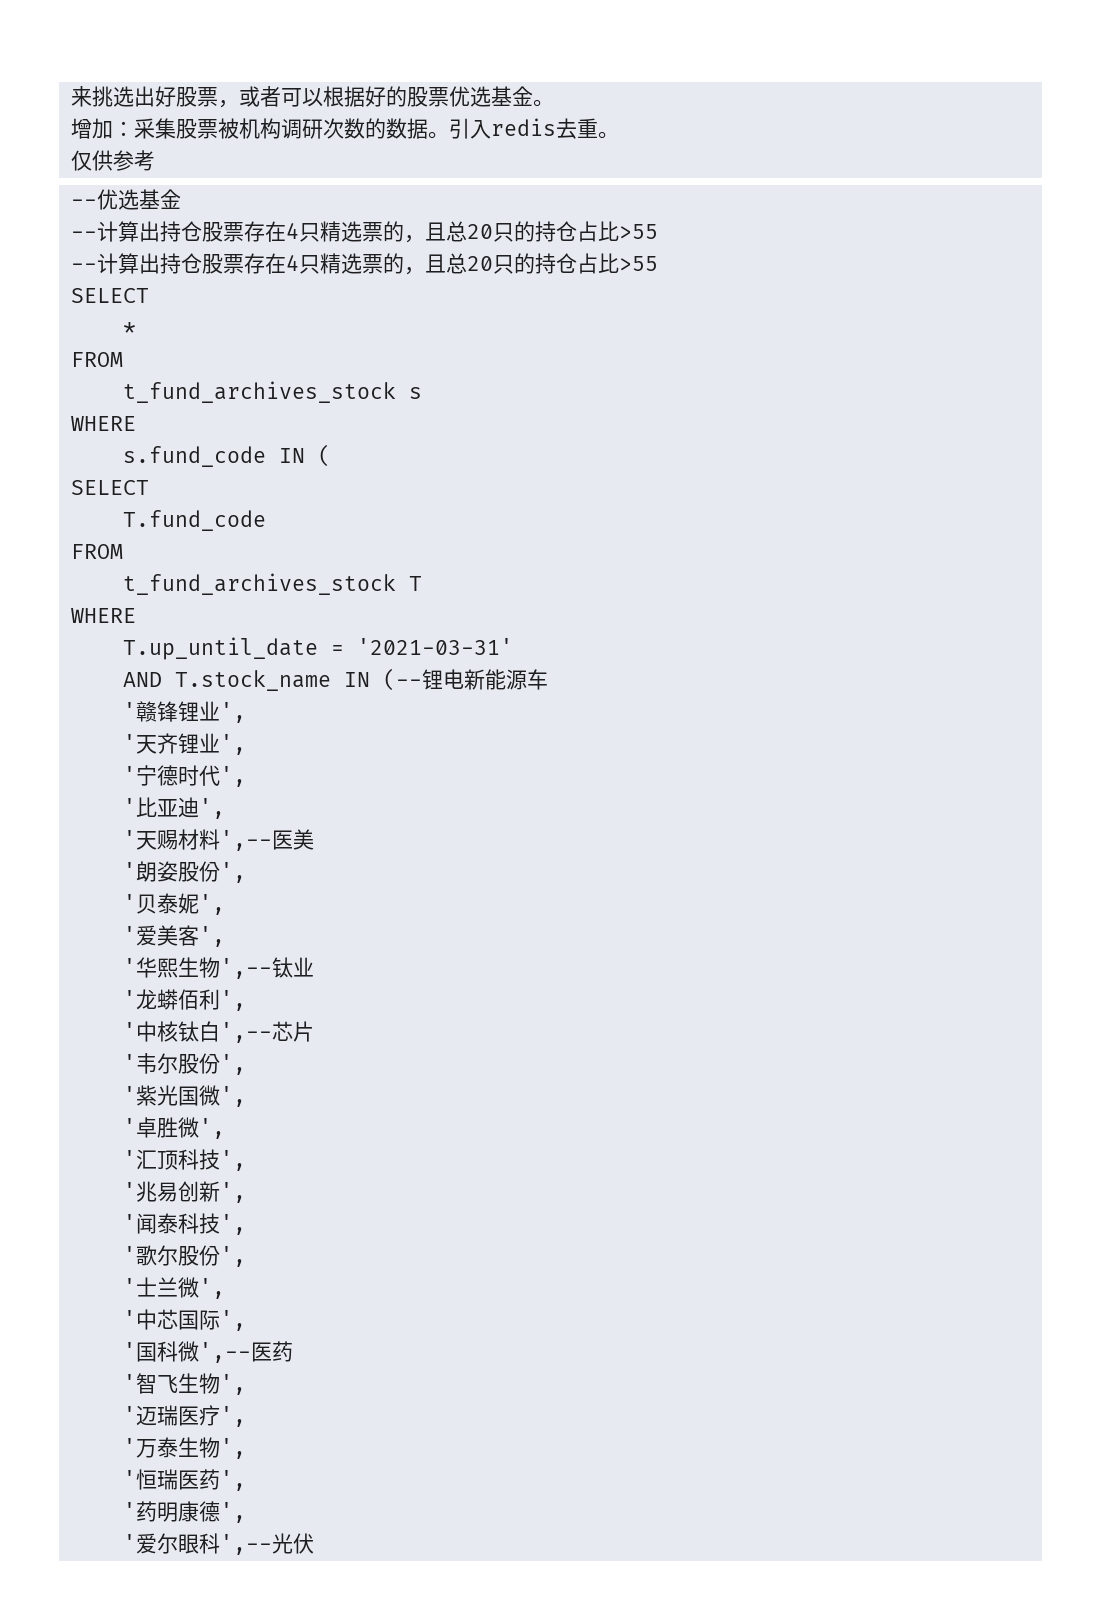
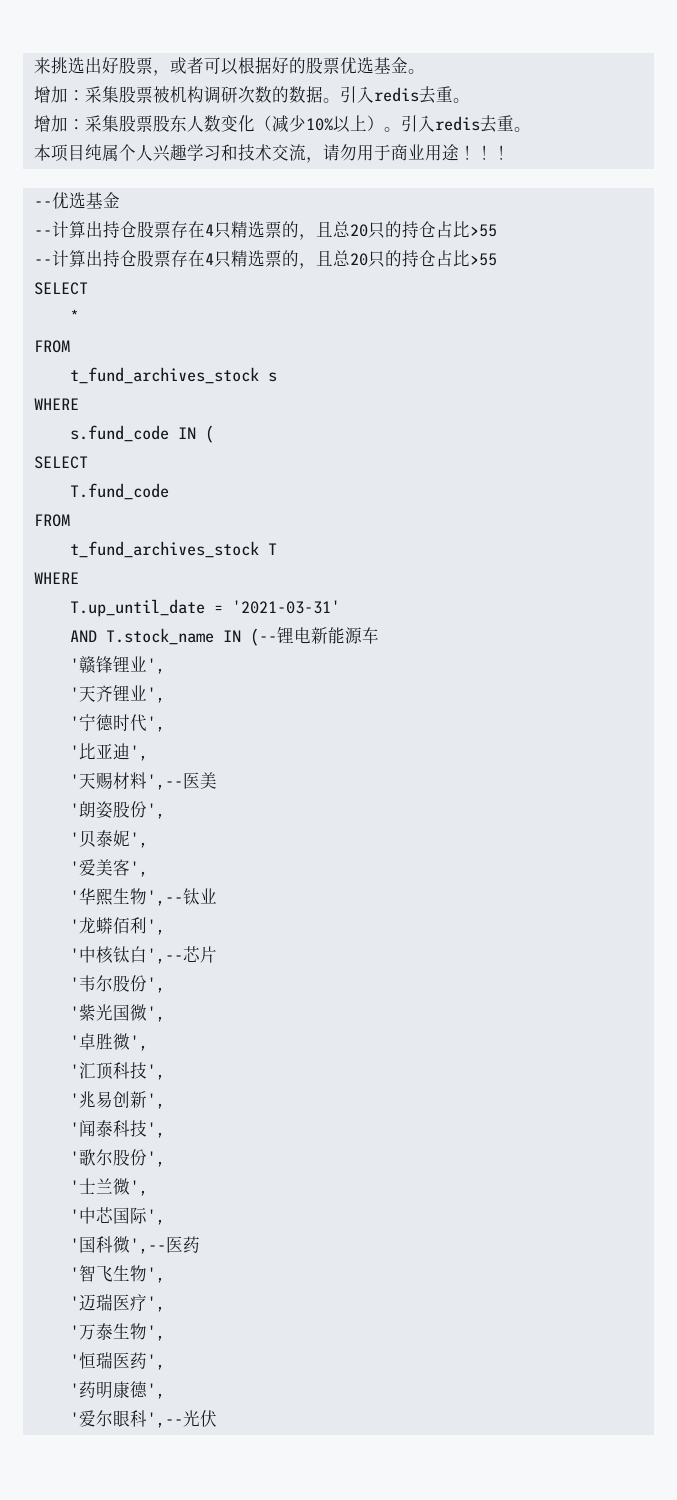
- 仅供参考
+ 增加：采集股票股东人数变化（减少10%以上）。引入redis去重。
+ 本项目纯属个人兴趣学习和技术交流，请勿用于商业用途！！！

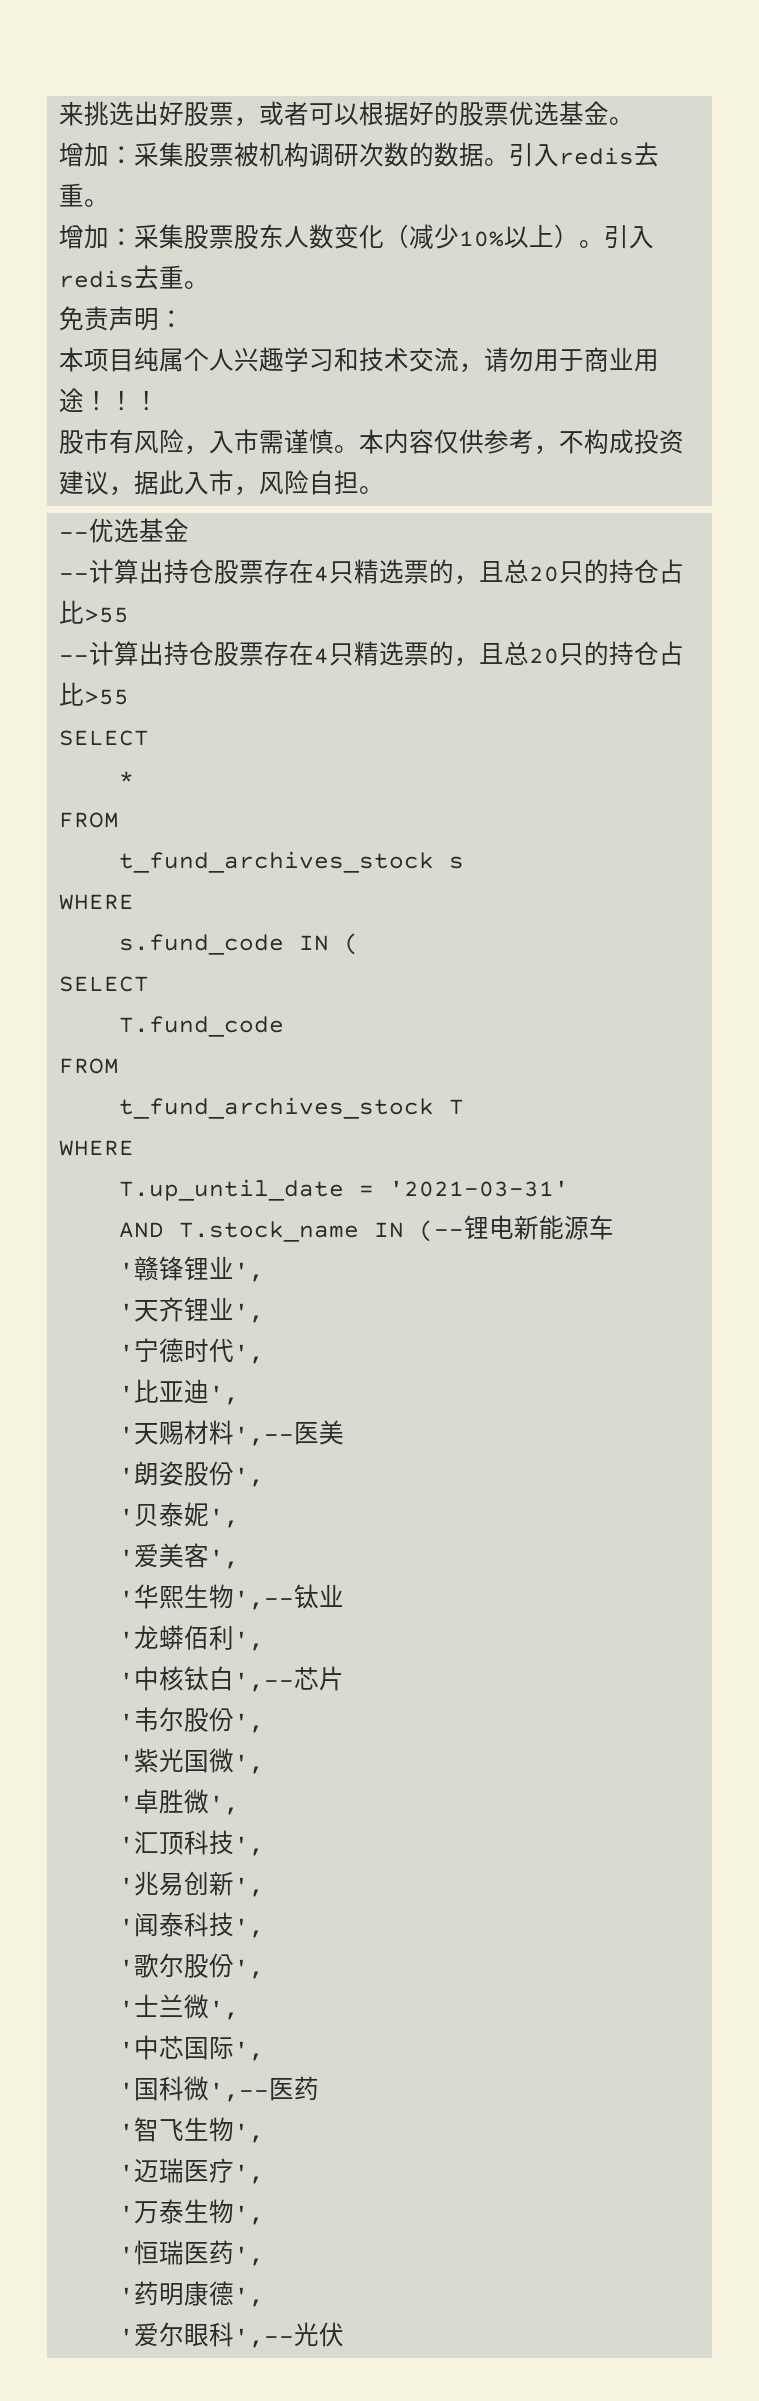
+ 免责声明：
+ 股市有风险，入市需谨慎。本内容仅供参考，不构成投资建议，据此入市，风险自担。

